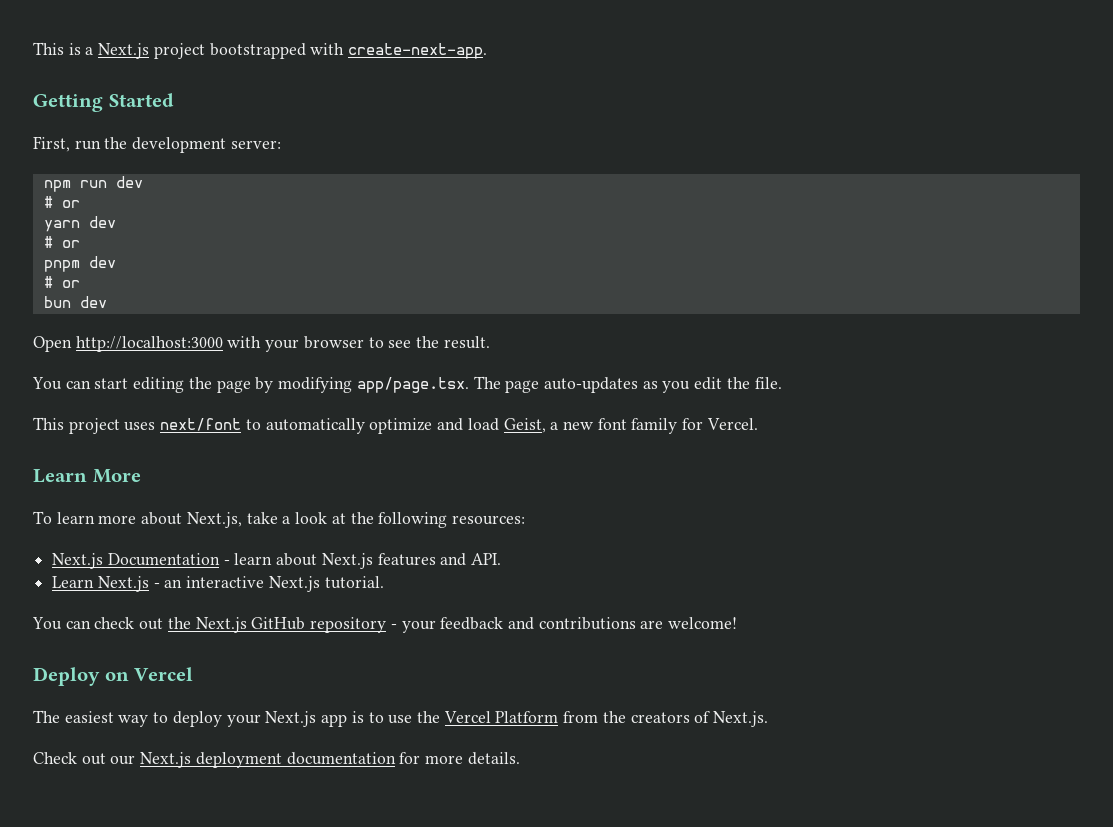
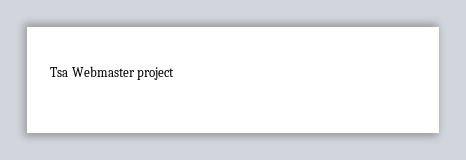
- This is a Next.js project bootstrapped with create-next-app.
- Getting Started
- First, run the development server:
- npm run dev
- # or
- yarn dev
- # or
- pnpm dev
- # or
- bun dev
- Open http://localhost:3000 with your browser to see the result.
- You can start editing the page by modifying app/page.tsx. The page auto-updates as you edit the file.
- This project uses next/font to automatically optimize and load Geist, a new font family for Vercel.
- Learn More
- To learn more about Next.js, take a look at the following resources:
- Next.js Documentation - learn about Next.js features and API.
- Learn Next.js - an interactive Next.js tutorial.
- You can check out the Next.js GitHub repository - your feedback and contributions are welcome!
- Deploy on Vercel
- The easiest way to deploy your Next.js app is to use the Vercel Platform from the creators of Next.js.
- Check out our Next.js deployment documentation for more details.
+ Tsa Webmaster project

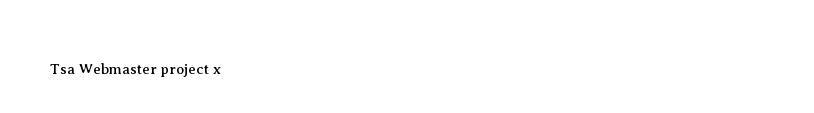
- Tsa Webmaster project
+ Tsa Webmaster project x

